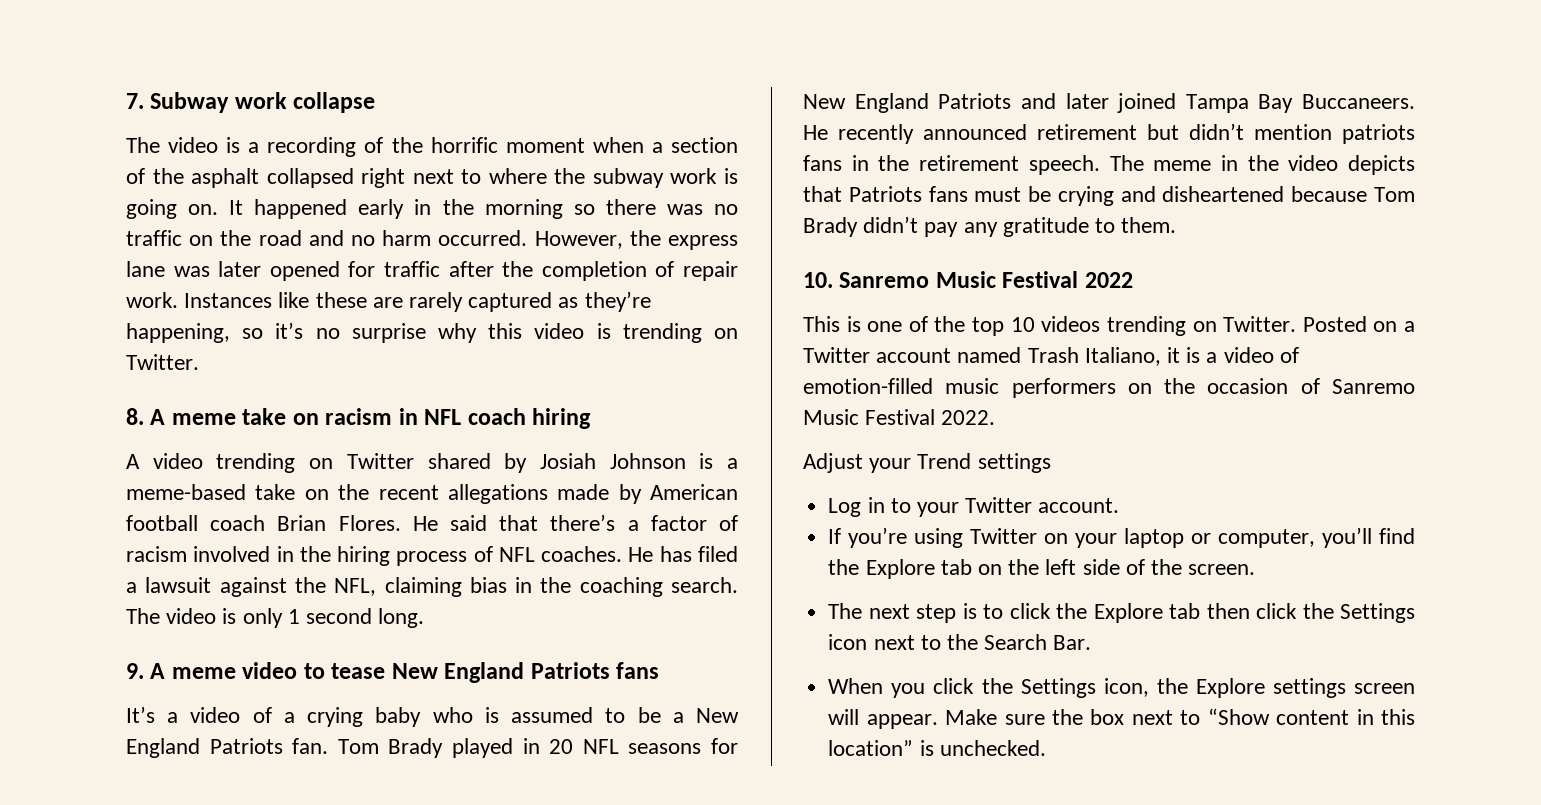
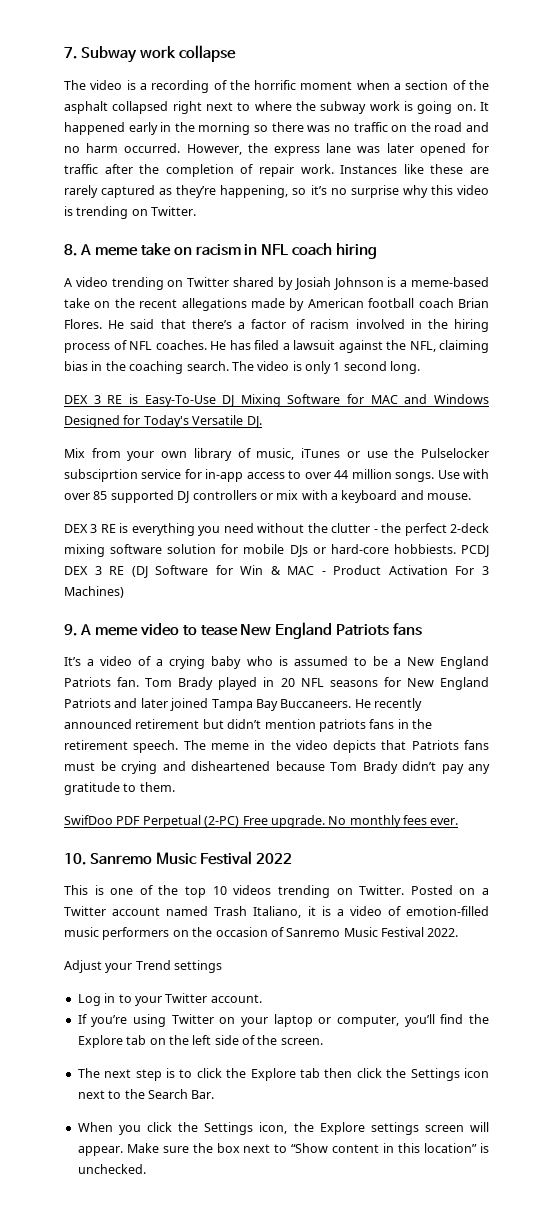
+ DEX 3 RE is Easy-To-Use DJ Mixing Software for MAC and Windows Designed for Today's Versatile DJ.
+ Mix from your own library of music, iTunes or use the Pulselocker subsciprtion service for in-app access to over 44 million songs. Use with over 85 supported DJ controllers or mix with a keyboard and mouse.
+ DEX 3 RE is everything you need without the clutter - the perfect 2-deck mixing software solution for mobile DJs or hard-core hobbiests. PCDJ DEX 3 RE (DJ Software for Win & MAC - Product Activation For 3 Machines)
+ SwifDoo PDF Perpetual (2-PC) Free upgrade. No monthly fees ever.

